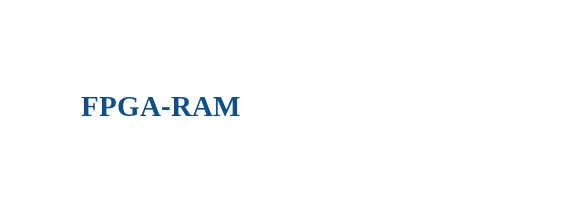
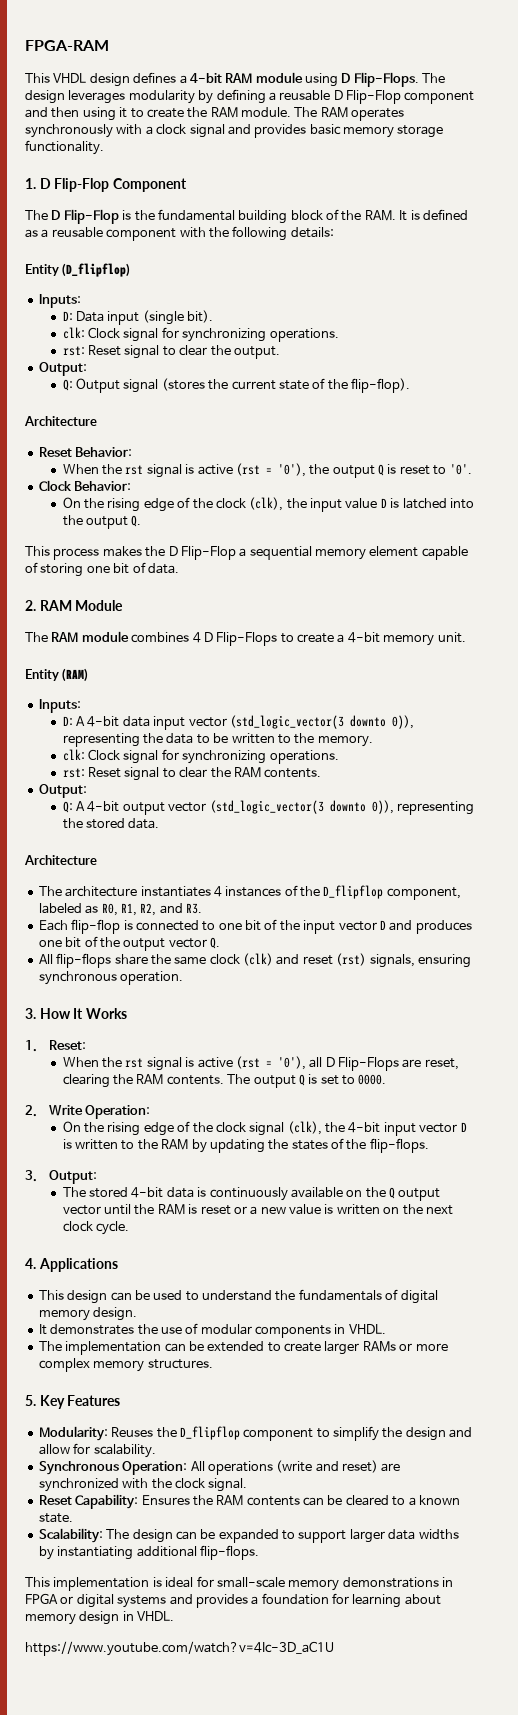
+ This VHDL design defines a 4-bit RAM module using D Flip-Flops. The design leverages modularity by defining a reusable D Flip-Flop component and then using it to create the RAM module. The RAM operates synchronously with a clock signal and provides basic memory storage functionality.
+ 1. D Flip-Flop Component
+ The D Flip-Flop is the fundamental building block of the RAM. It is defined as a reusable component with the following details:
+ Entity (D_flipflop)
+ Inputs:
+ D: Data input (single bit).
+ clk: Clock signal for synchronizing operations.
+ rst: Reset signal to clear the output.
+ Output:
+ Q: Output signal (stores the current state of the flip-flop).
+ Architecture
+ Reset Behavior:
+ When the rst signal is active (rst = '0'), the output Q is reset to '0'.
+ Clock Behavior:
+ On the rising edge of the clock (clk), the input value D is latched into the output Q.
+ This process makes the D Flip-Flop a sequential memory element capable of storing one bit of data.
+ 2. RAM Module
+ The RAM module combines 4 D Flip-Flops to create a 4-bit memory unit.
+ Entity (RAM)
+ Inputs:
+ D: A 4-bit data input vector (std_logic_vector(3 downto 0)), representing the data to be written to the memory.
+ clk: Clock signal for synchronizing operations.
+ rst: Reset signal to clear the RAM contents.
+ Output:
+ Q: A 4-bit output vector (std_logic_vector(3 downto 0)), representing the stored data.
+ Architecture
+ The architecture instantiates 4 instances of the D_flipflop component, labeled as R0, R1, R2, and R3.
+ Each flip-flop is connected to one bit of the input vector D and produces one bit of the output vector Q.
+ All flip-flops share the same clock (clk) and reset (rst) signals, ensuring synchronous operation.
+ 3. How It Works
+ 1. Reset:
+ When the rst signal is active (rst = '0'), all D Flip-Flops are reset, clearing the RAM contents. The output Q is set to 0000.
+ 2. Write Operation:
+ On the rising edge of the clock signal (clk), the 4-bit input vector D is written to the RAM by updating the states of the flip-flops.
+ 3. Output:
+ The stored 4-bit data is continuously available on the Q output vector until the RAM is reset or a new value is written on the next clock cycle.
+ 4. Applications
+ This design can be used to understand the fundamentals of digital memory design.
+ It demonstrates the use of modular components in VHDL.
+ The implementation can be extended to create larger RAMs or more complex memory structures.
+ 5. Key Features
+ Modularity: Reuses the D_flipflop component to simplify the design and allow for scalability.
+ Synchronous Operation: All operations (write and reset) are synchronized with the clock signal.
+ Reset Capability: Ensures the RAM contents can be cleared to a known state.
+ Scalability: The design can be expanded to support larger data widths by instantiating additional flip-flops.
+ This implementation is ideal for small-scale memory demonstrations in FPGA or digital systems and provides a foundation for learning about memory design in VHDL.
+ https://www.youtube.com/watch?v=4Ic-3D_aC1U

